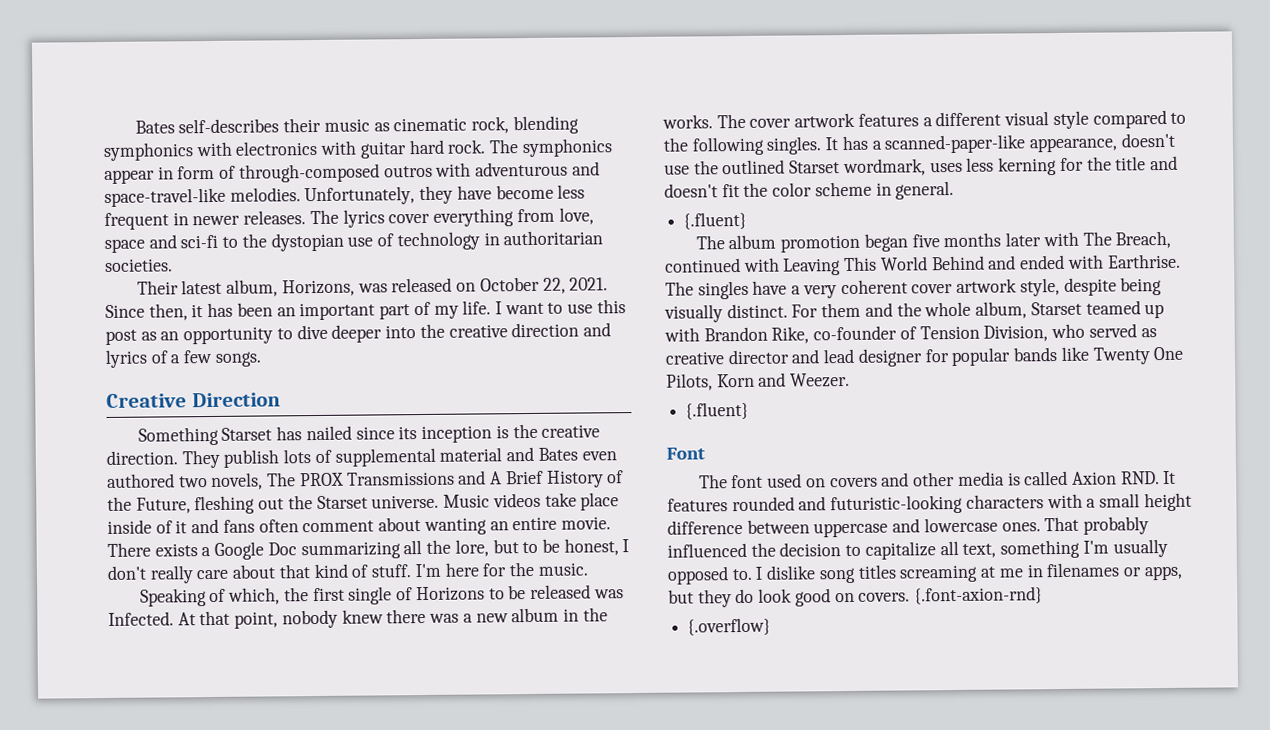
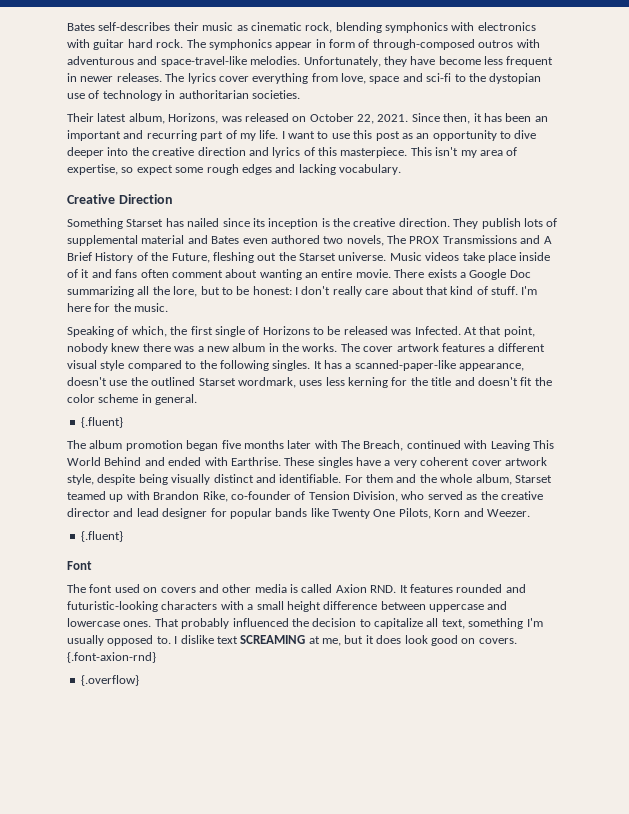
- Since then, it has been an important part of my life.
+ Since then, it has been an important and recurring part of my life.
- I want to use this post as an opportunity to dive deeper into the creative direction and lyrics of a few songs.
+ I want to use this post as an opportunity to dive deeper into the creative direction and lyrics of this masterpiece. This isn't my area of expertise, so expect some rough edges and lacking vocabulary.
- There exists a Google Doc summarizing all the lore, but to be honest, I don't really care about that kind of stuff.
+ There exists a Google Doc summarizing all the lore, but to be honest: I don't really care about that kind of stuff.
- The singles have a very coherent cover artwork style, despite being visually distinct.
+ These singles have a very coherent cover artwork style, despite being visually distinct and identifiable.
- For them and the whole album, Starset teamed up with Brandon Rike, co-founder of Tension Division, who served as creative director and lead designer for popular bands like Twenty One Pilots, Korn and Weezer.
+ For them and the whole album, Starset teamed up with Brandon Rike, co-founder of Tension Division, who served as the creative director and lead designer for popular bands like Twenty One Pilots, Korn and Weezer.
- I dislike song titles screaming at me in filenames or apps, but they do look good on covers.
+ I dislike text SCREAMING at me, but it does look good on covers.

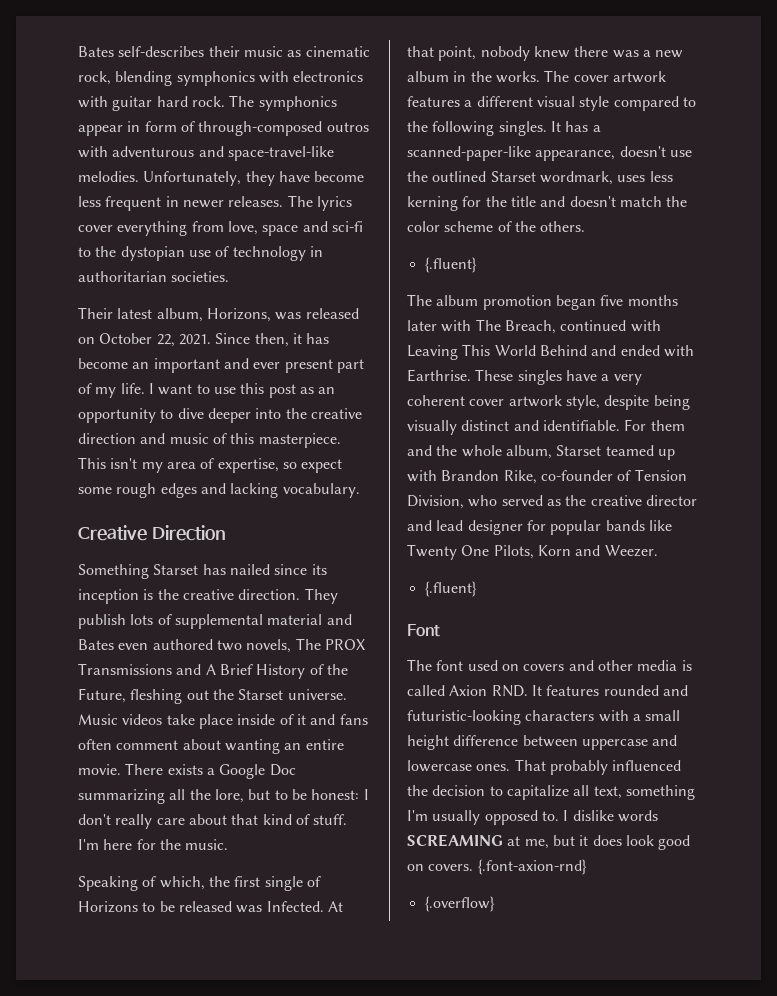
- Since then, it has been an important and recurring part of my life.
+ Since then, it has become an important and ever present part of my life.
- I want to use this post as an opportunity to dive deeper into the creative direction and lyrics of this masterpiece.
+ I want to use this post as an opportunity to dive deeper into the creative direction and music of this masterpiece.
- It has a scanned-paper-like appearance, doesn't use the outlined Starset wordmark, uses less kerning for the title and doesn't fit the color scheme in general.
+ It has a scanned-paper-like appearance, doesn't use the outlined Starset wordmark, uses less kerning for the title and doesn't match the color scheme of the others.
- I dislike text SCREAMING at me, but it does look good on covers.
+ I dislike words SCREAMING at me, but it does look good on covers.

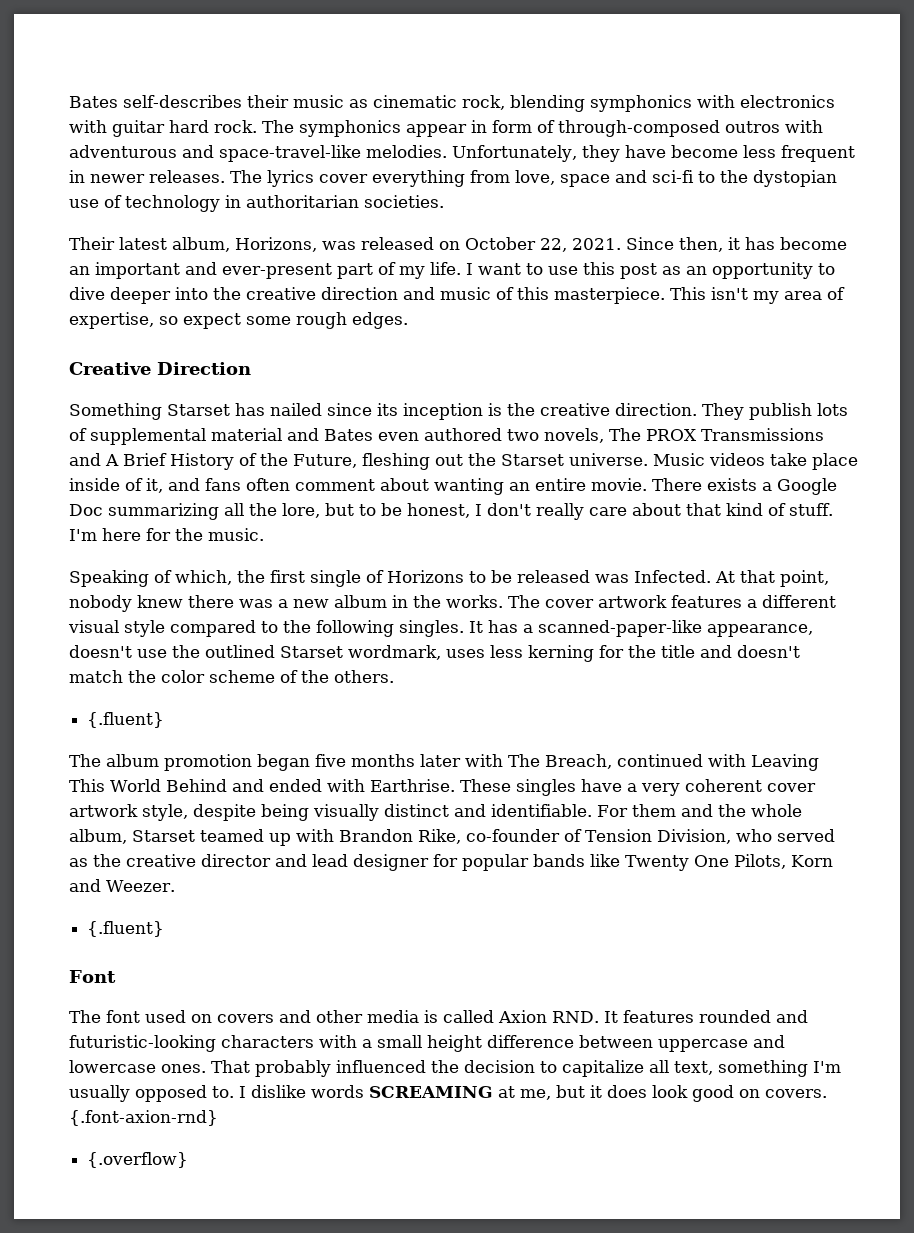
- Since then, it has become an important and ever present part of my life.
+ Since then, it has become an important and ever-present part of my life.
- This isn't my area of expertise, so expect some rough edges and lacking vocabulary.
+ This isn't my area of expertise, so expect some rough edges.
- Music videos take place inside of it and fans often comment about wanting an entire movie.
+ Music videos take place inside of it, and fans often comment about wanting an entire movie.
- There exists a Google Doc summarizing all the lore, but to be honest: I don't really care about that kind of stuff.
+ There exists a Google Doc summarizing all the lore, but to be honest, I don't really care about that kind of stuff.

